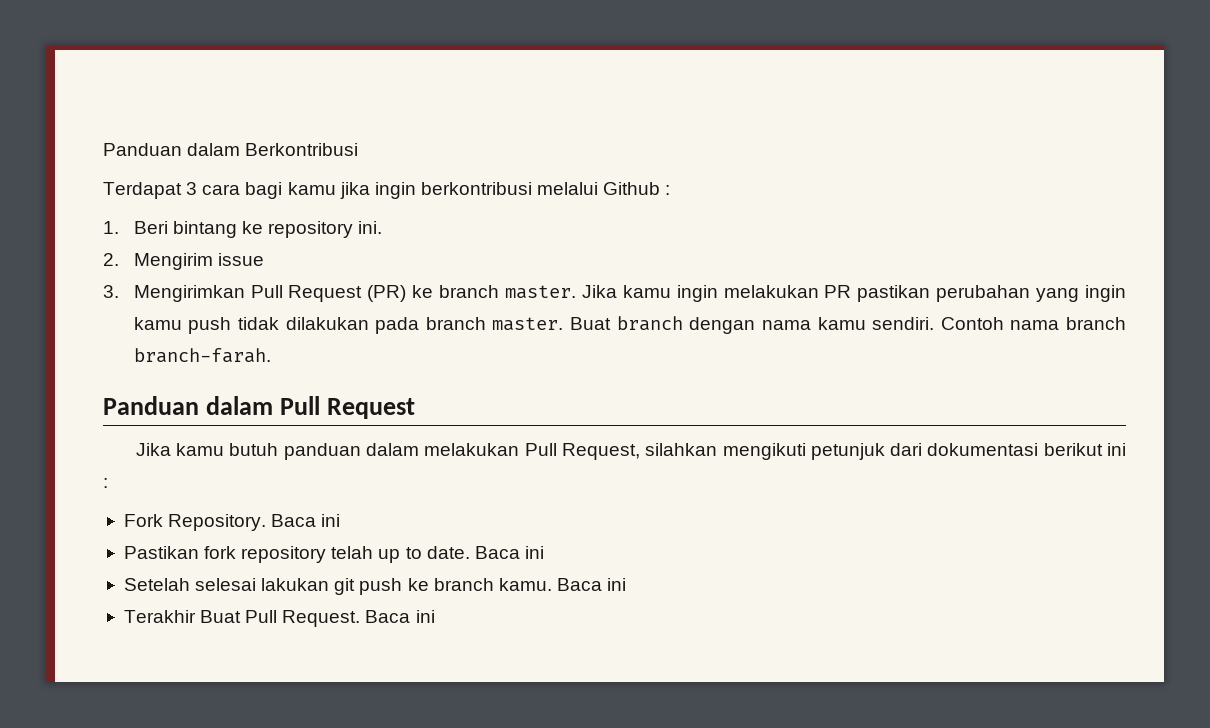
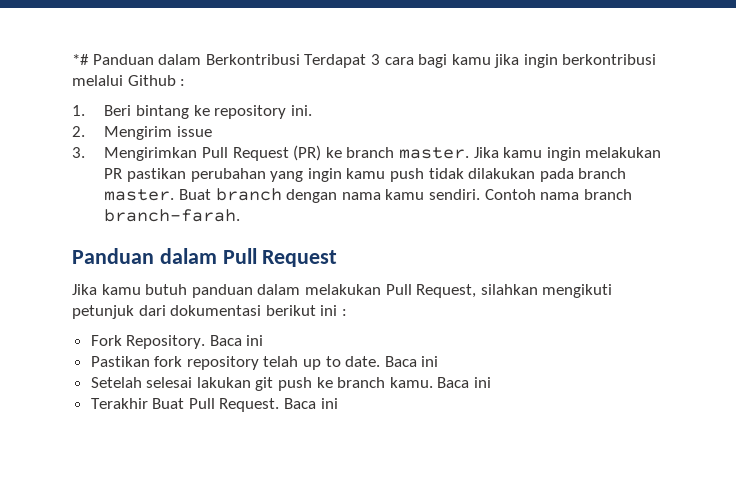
- Panduan dalam Berkontribusi
- Terdapat 3 cara bagi kamu jika ingin berkontribusi melalui Github :
+ *# Panduan dalam Berkontribusi Terdapat 3 cara bagi kamu jika ingin berkontribusi melalui Github :

